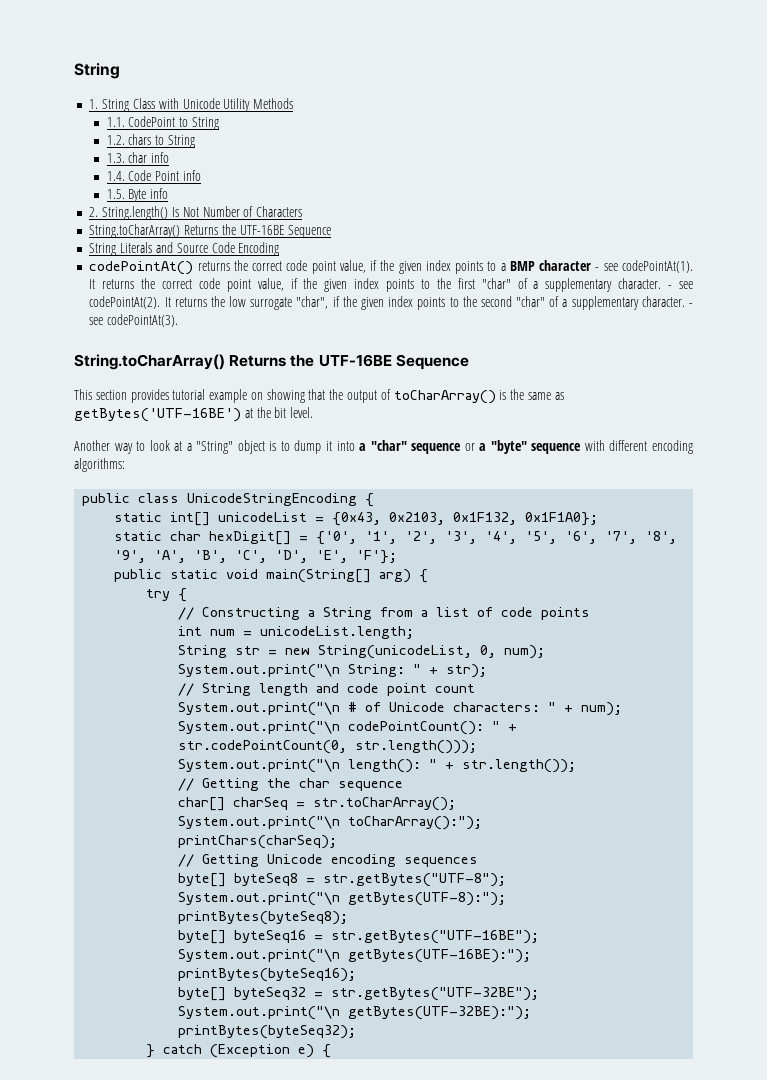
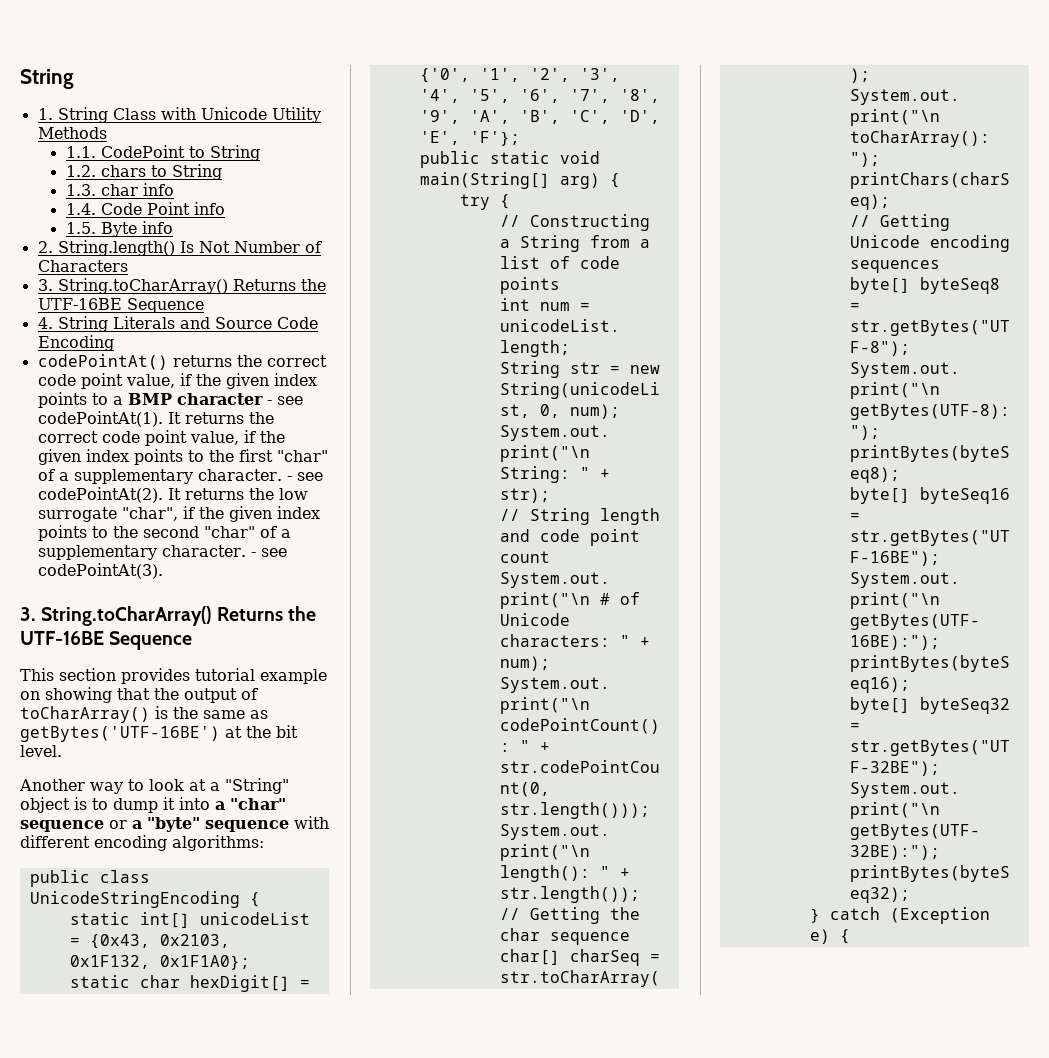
  2. String.length() Is Not Number of Characters
- String.toCharArray() Returns the UTF-16BE Sequence
- String Literals and Source Code Encoding
+ 3. String.toCharArray() Returns the UTF-16BE Sequence
+ 4. String Literals and Source Code Encoding
  - see codePointAt(3).
- String.toCharArray() Returns the UTF-16BE Sequence
+ 3. String.toCharArray() Returns the UTF-16BE Sequence

